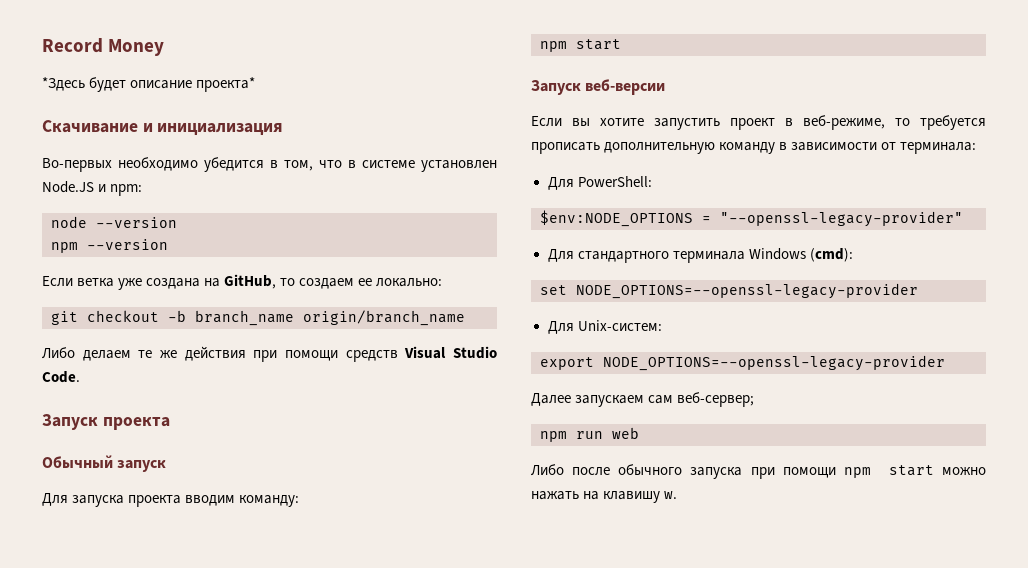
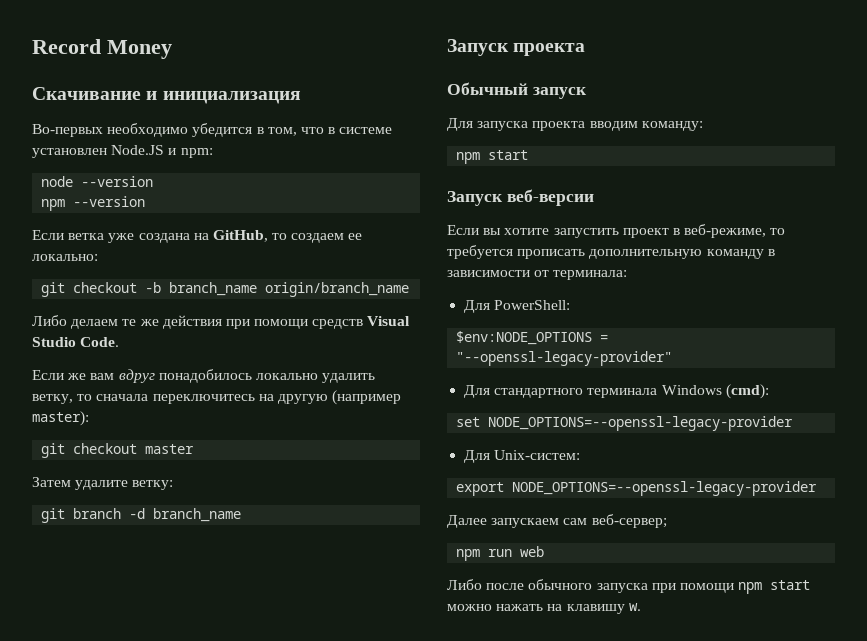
- *Здесь будет описание проекта*
+ Если же вам вдруг понадобилось локально удалить ветку, то сначала переключитесь на другую (например master):
+ git checkout master
+ Затем удалите ветку:
+ git branch -d branch_name

